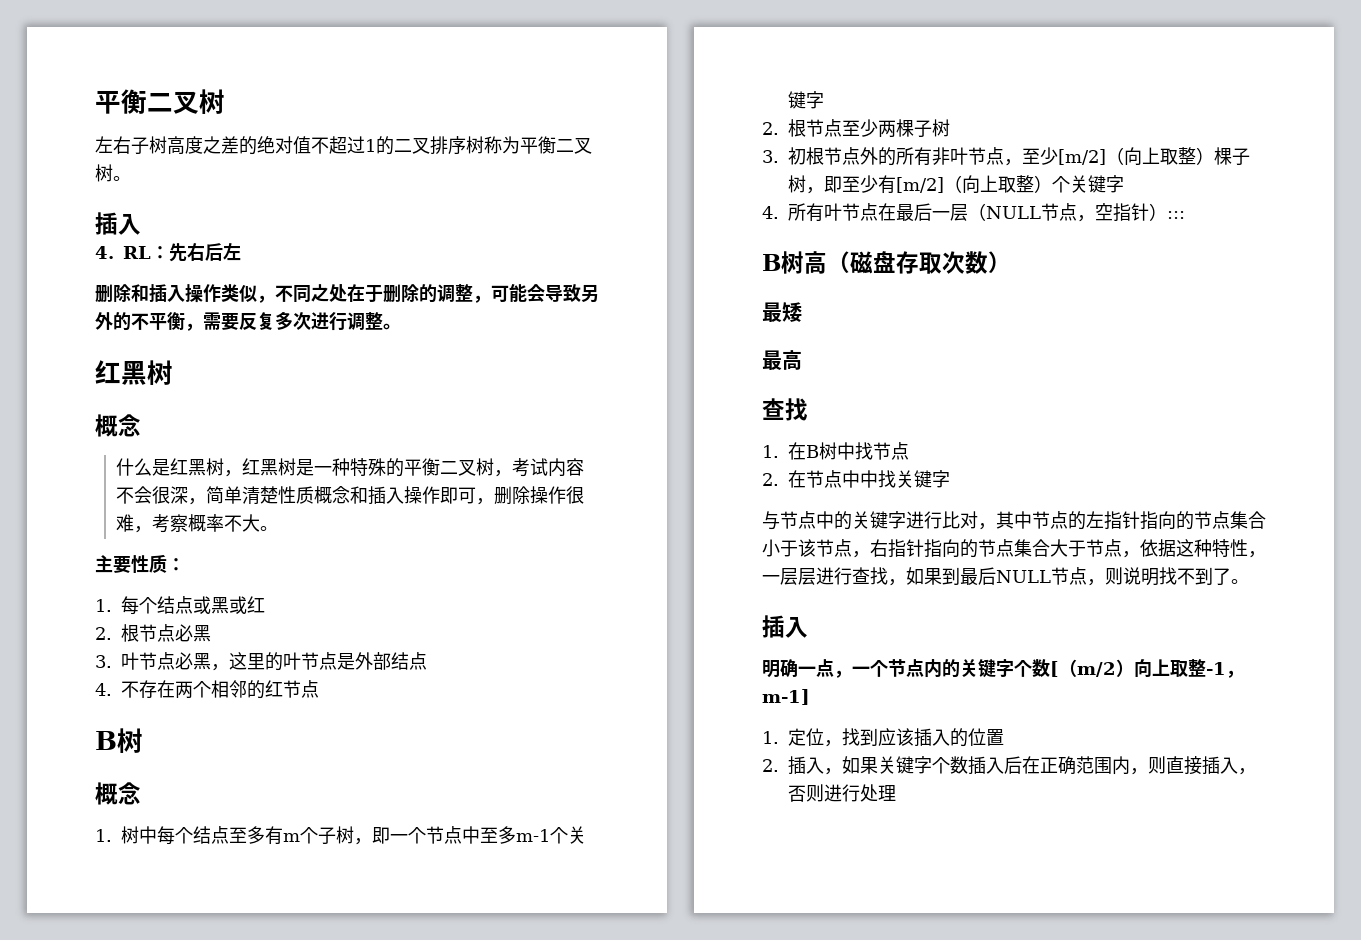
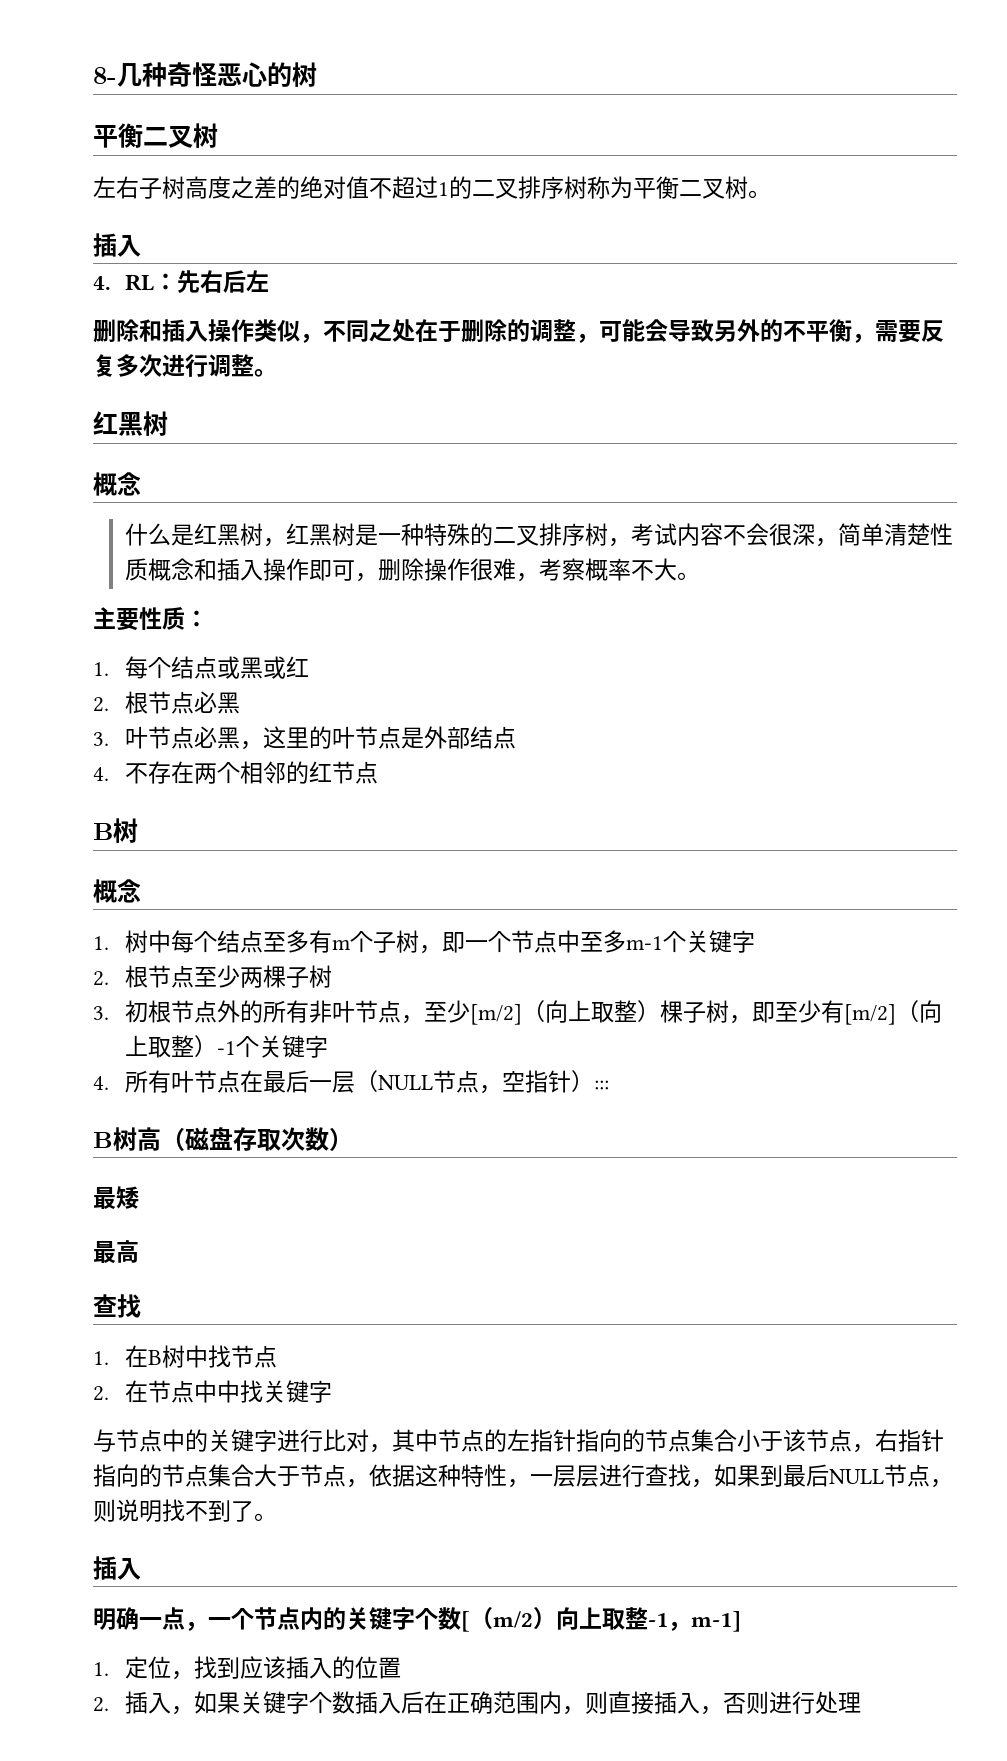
+ 8-几种奇怪恶心的树
- 什么是红黑树，红黑树是一种特殊的平衡二叉树，考试内容不会很深，简单清楚性质概念和插入操作即可，删除操作很难，考察概率不大。
+ 什么是红黑树，红黑树是一种特殊的二叉排序树，考试内容不会很深，简单清楚性质概念和插入操作即可，删除操作很难，考察概率不大。
- 3.初根节点外的所有非叶节点，至少[m/2]（向上取整）棵子树，即至少有[m/2]（向上取整）个关键字
+ 3.初根节点外的所有非叶节点，至少[m/2]（向上取整）棵子树，即至少有[m/2]（向上取整）-1个关键字

